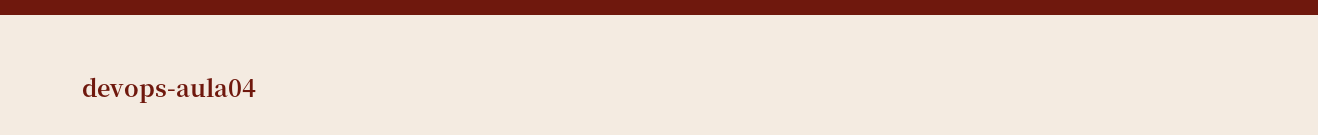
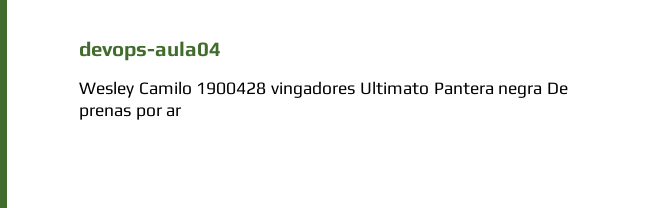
+ Wesley Camilo 1900428 vingadores Ultimato Pantera negra De prenas por ar

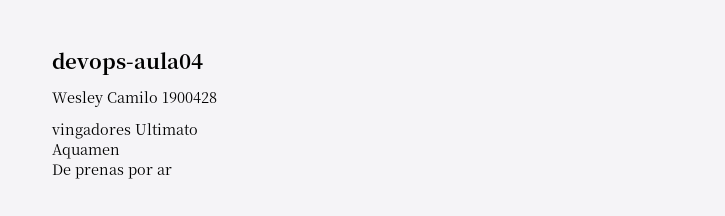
- Wesley Camilo 1900428 vingadores Ultimato Pantera negra De prenas por ar
+ Wesley Camilo 1900428
+ vingadores Ultimato
+ Aquamen
+ De prenas por ar

